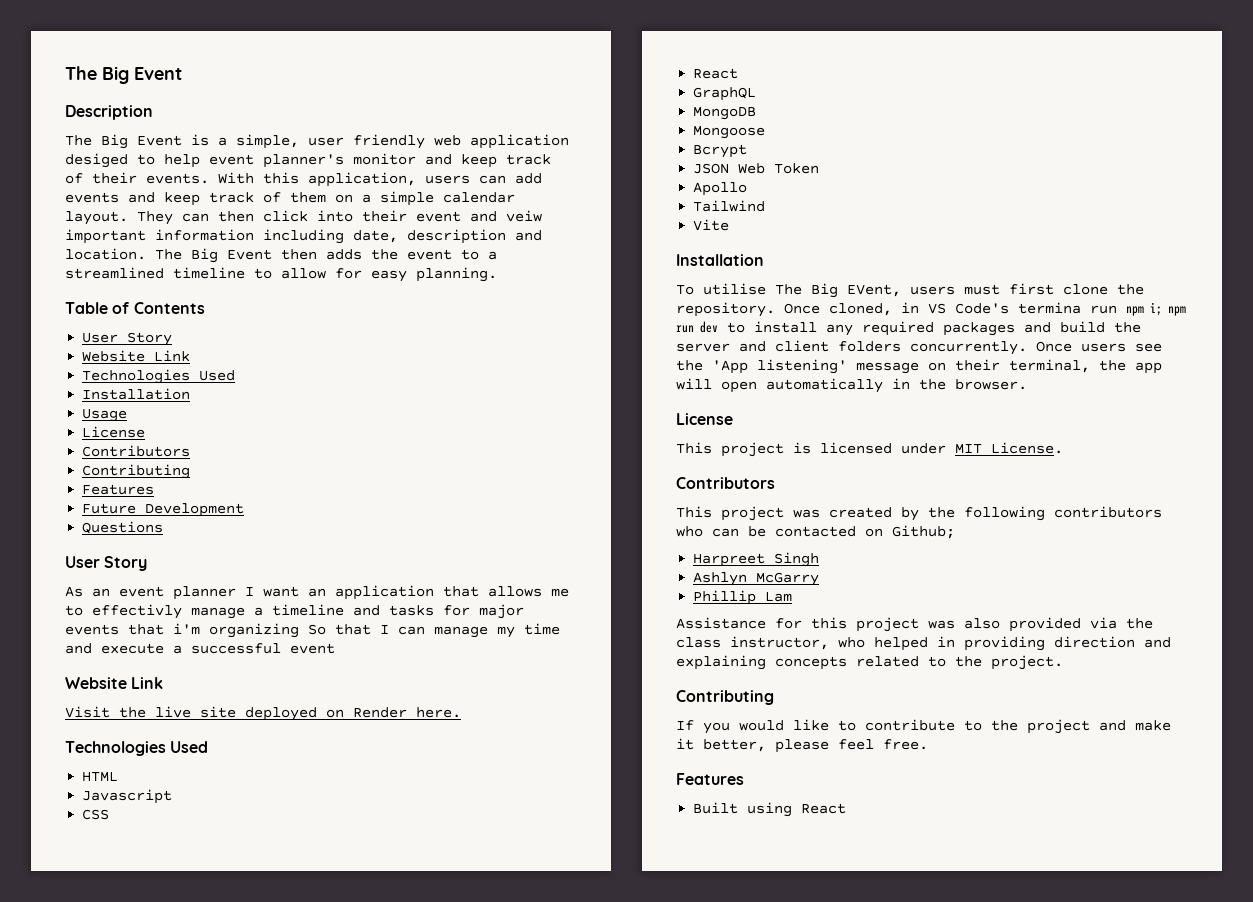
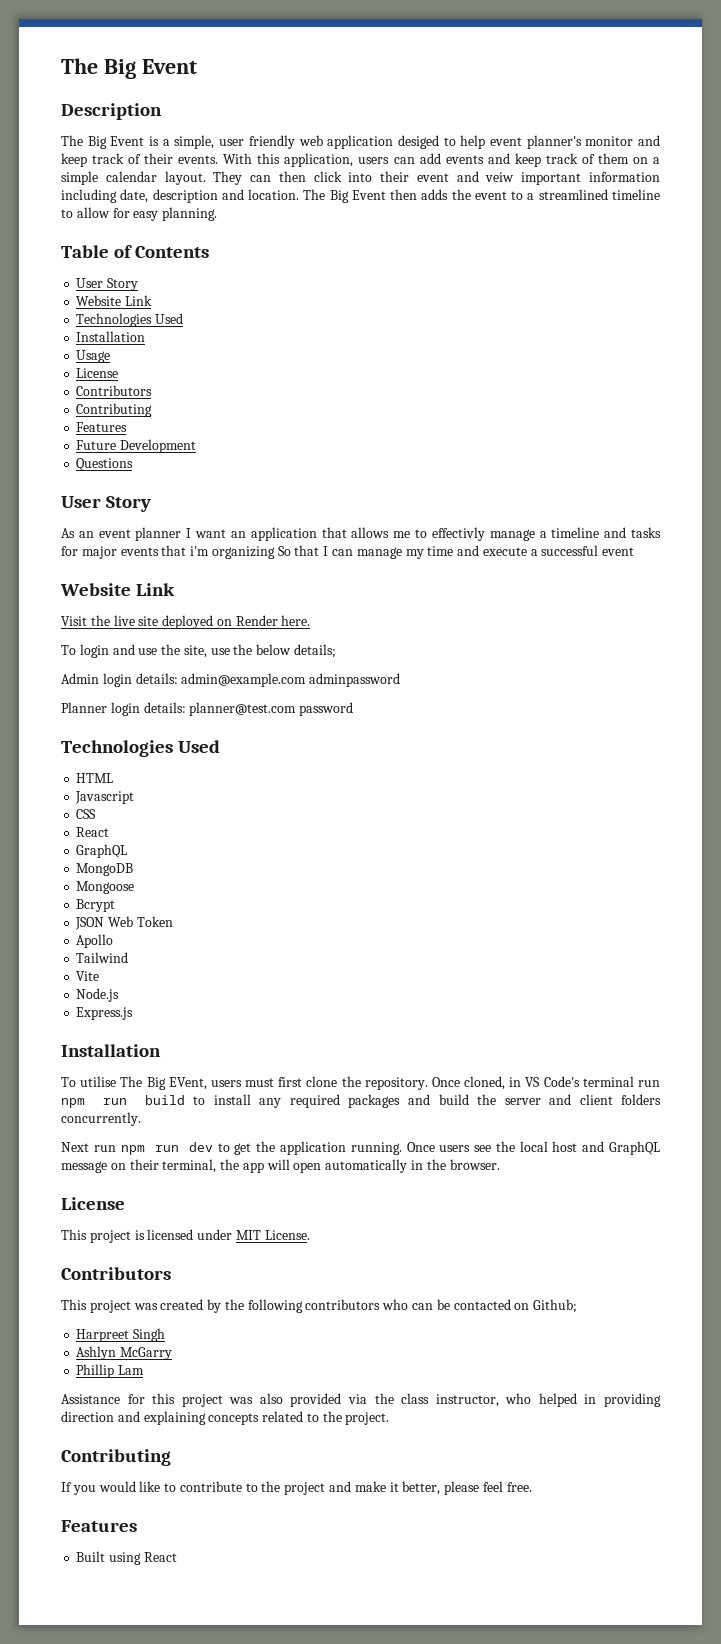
+ To login and use the site, use the below details;
+ Admin login details: admin@example.com adminpassword
+ Planner login details: planner@test.com password
+ Node.js
+ Express.js
- Once cloned, in VS Code's termina run npm i; npm run dev to install any required packages and build the server and client folders concurrently. Once users see the 'App listening' message on their terminal, the app will open automatically in the browser.
+ Once cloned, in VS Code's terminal run npm run build to install any required packages and build the server and client folders concurrently.
+ Next run npm run dev to get the application running. Once users see the local host and GraphQL message on their terminal, the app will open automatically in the browser.

